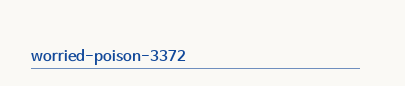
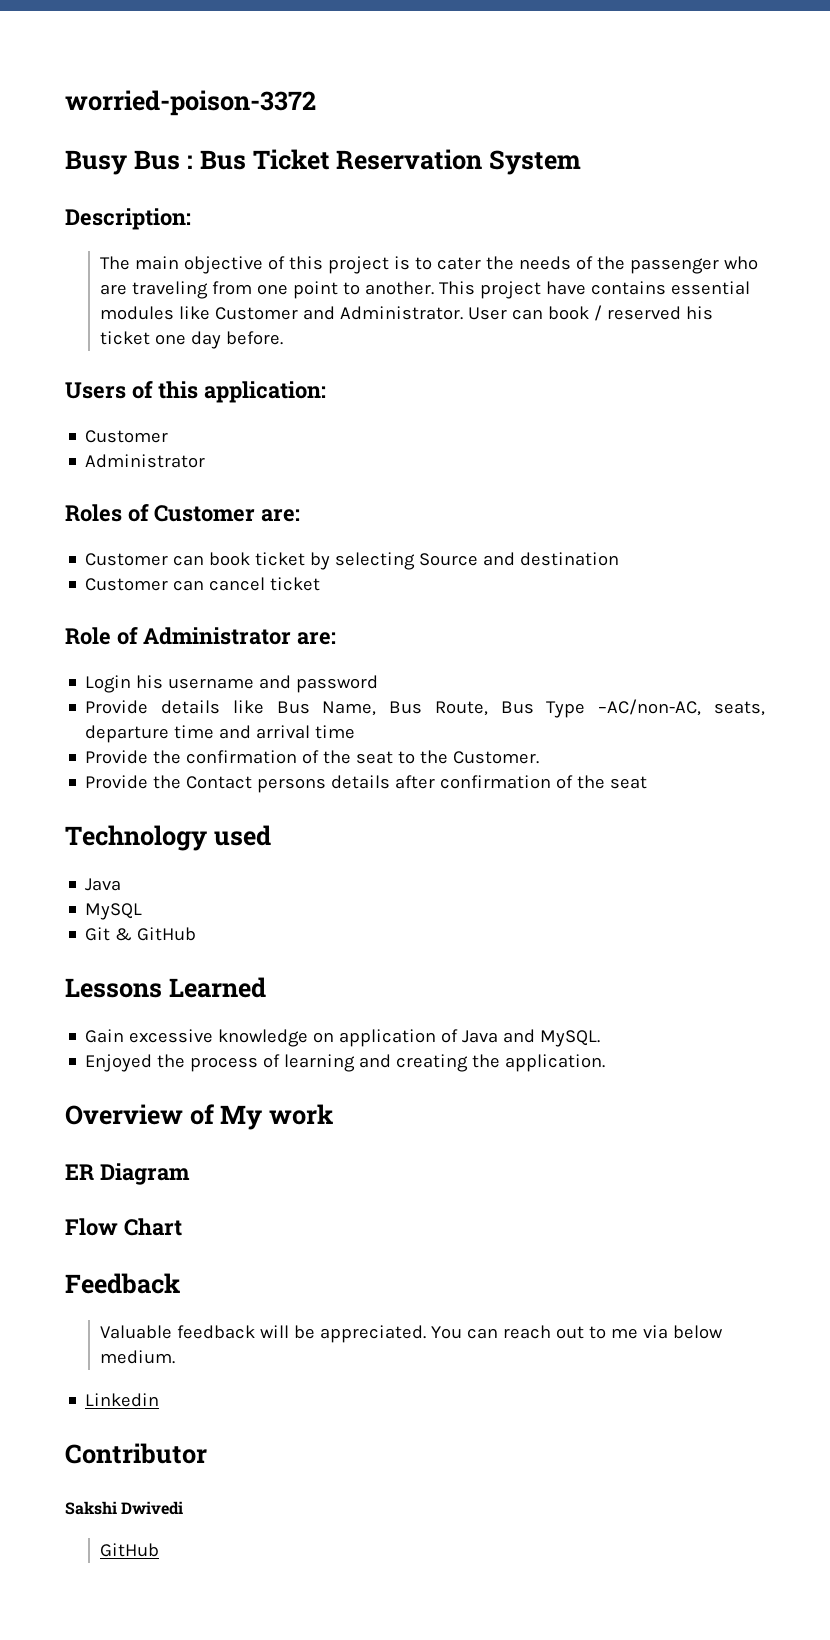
+ Busy Bus : Bus Ticket Reservation System
+ Description:
+ The main objective of this project is to cater the needs of the passenger who are traveling from one point to another. This project have contains essential modules like Customer and Administrator. User can book / reserved his ticket one day before.
+ Users of this application:
+ Customer
+ Administrator
+ Roles of Customer are:
+ Customer can book ticket by selecting Source and destination
+ Customer can cancel ticket
+ Role of Administrator are:
+ Login his username and password
+ Provide details like Bus Name, Bus Route, Bus Type –AC/non-AC, seats, departure time and arrival time
+ Provide the confirmation of the seat to the Customer.
+ Provide the Contact persons details after confirmation of the seat
+ Technology used
+ Java
+ MySQL
+ Git & GitHub
+ Lessons Learned
+ Gain excessive knowledge on application of Java and MySQL.
+ Enjoyed the process of learning and creating the application.
+ Overview of My work
+ ER Diagram
+ Flow Chart
+ Feedback
+ Valuable feedback will be appreciated. You can reach out to me via below medium.
+ Linkedin
+ Contributor
+ Sakshi Dwivedi
+ GitHub

